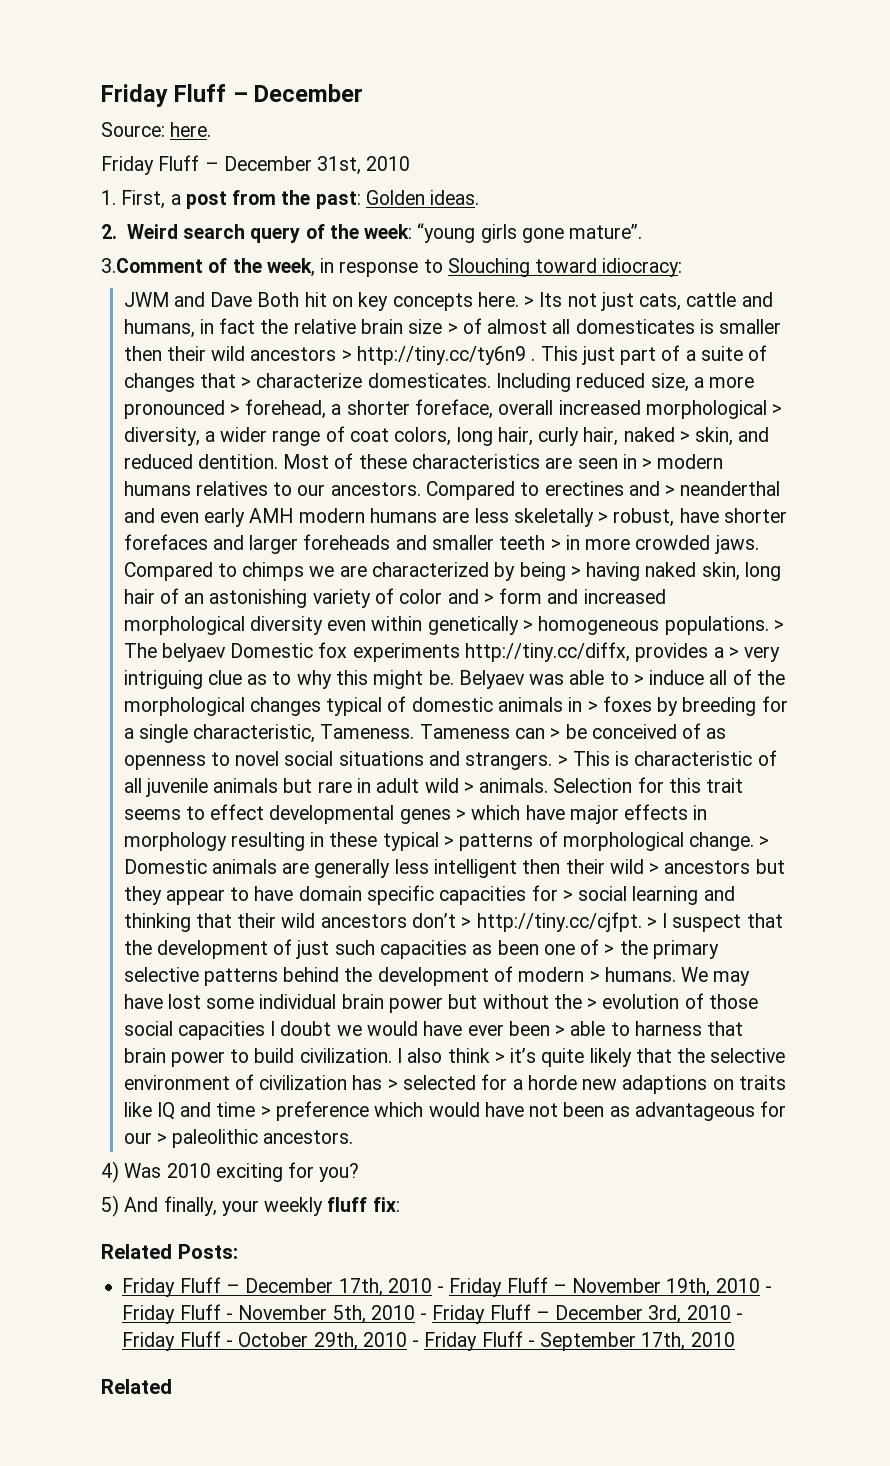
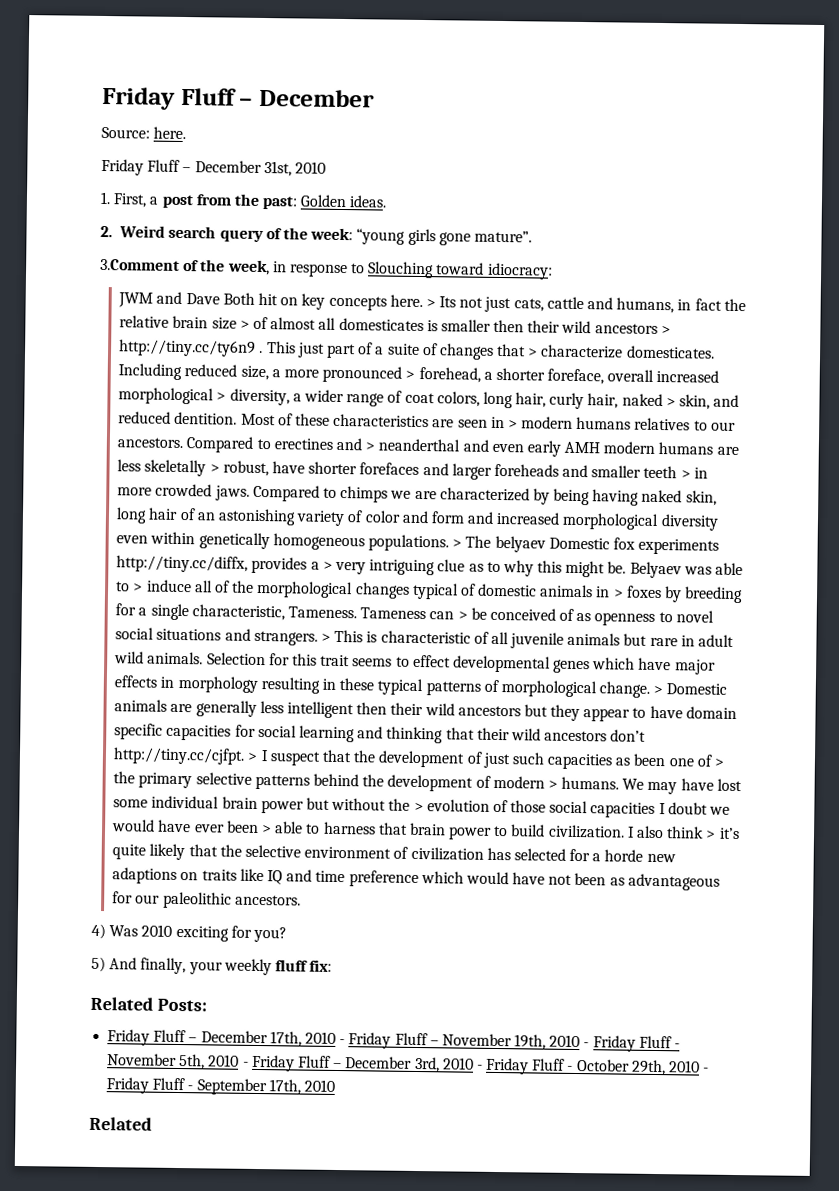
- Compared to chimps we are characterized by being > having naked skin, long hair of an astonishing variety of color and > form and increased morphological diversity even within genetically > homogeneous populations.
+ Compared to chimps we are characterized by being having naked skin, long hair of an astonishing variety of color and form and increased morphological diversity even within genetically homogeneous populations.
- > This is characteristic of all juvenile animals but rare in adult wild > animals.
+ > This is characteristic of all juvenile animals but rare in adult wild animals.
- Selection for this trait seems to effect developmental genes > which have major effects in morphology resulting in these typical > patterns of morphological change.
+ Selection for this trait seems to effect developmental genes which have major effects in morphology resulting in these typical patterns of morphological change.
- > Domestic animals are generally less intelligent then their wild > ancestors but they appear to have domain specific capacities for > social learning and thinking that their wild ancestors don’t > http://tiny.cc/cjfpt. > I suspect that the development of just such capacities as been one of > the primary selective patterns behind the development of modern > humans.
+ > Domestic animals are generally less intelligent then their wild ancestors but they appear to have domain specific capacities for social learning and thinking that their wild ancestors don’t http://tiny.cc/cjfpt. > I suspect that the development of just such capacities as been one of > the primary selective patterns behind the development of modern > humans.
- I also think > it’s quite likely that the selective environment of civilization has > selected for a horde new adaptions on traits like IQ and time > preference which would have not been as advantageous for our > paleolithic ancestors.
+ I also think > it’s quite likely that the selective environment of civilization has selected for a horde new adaptions on traits like IQ and time preference which would have not been as advantageous for our paleolithic ancestors.

